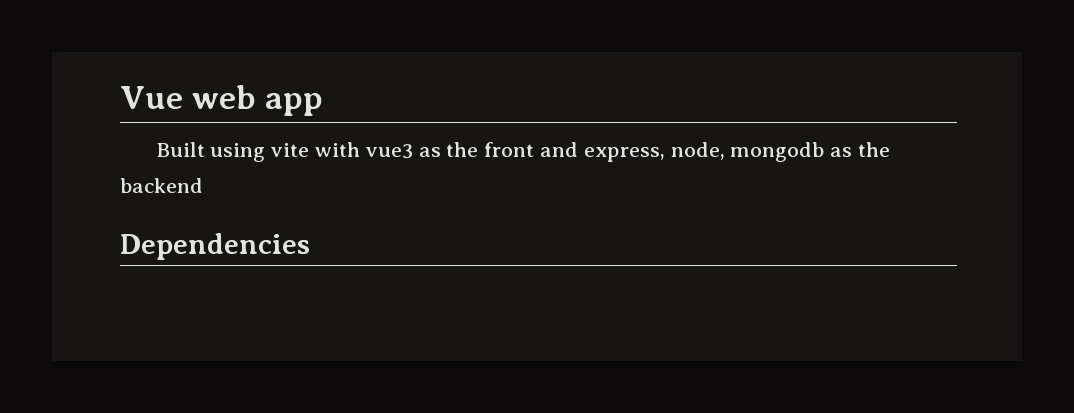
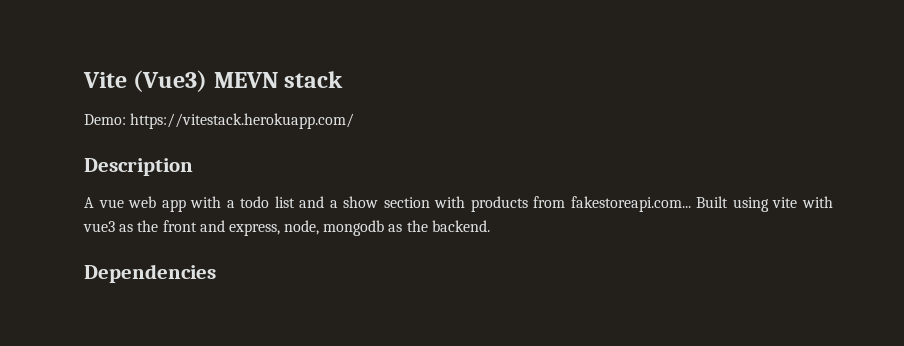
- Vue web app
- Built using vite with vue3 as the front and express, node, mongodb as the backend
+ Vite (Vue3) MEVN stack
+ Demo: https://vitestack.herokuapp.com/
+ Description
+ A vue web app with a todo list and a show section with products from fakestoreapi.com... Built using vite with vue3 as the front and express, node, mongodb as the backend.

